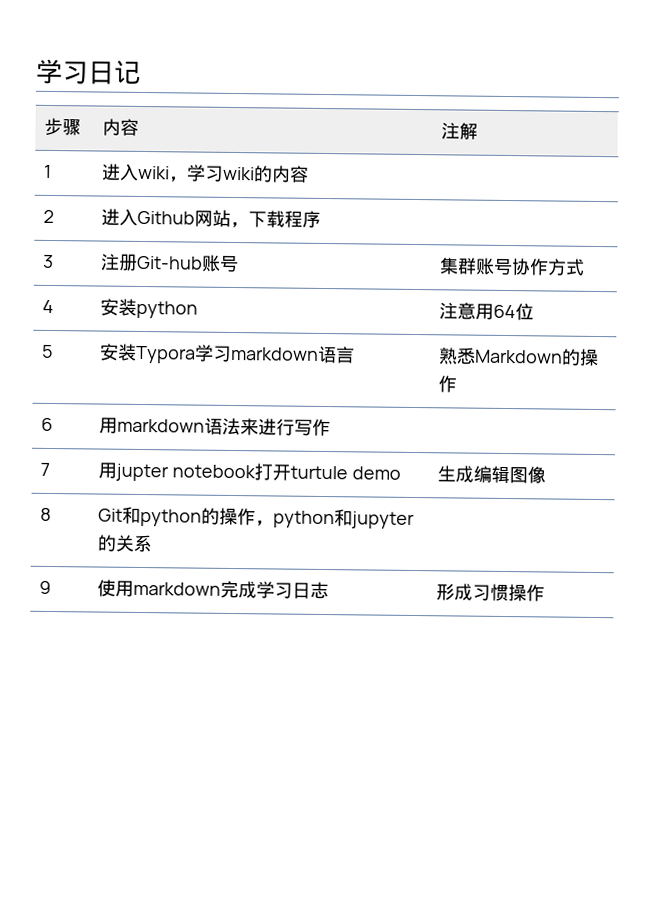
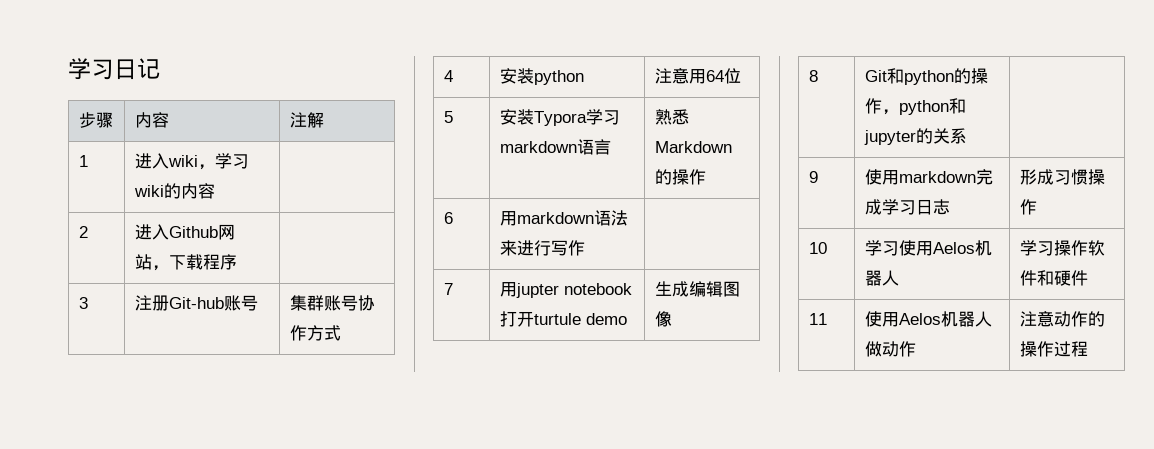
+ 10 | 学习使用Aelos机器人 | 学习操作软件和硬件
+ 11 | 使用Aelos机器人做动作 | 注意动作的操作过程

